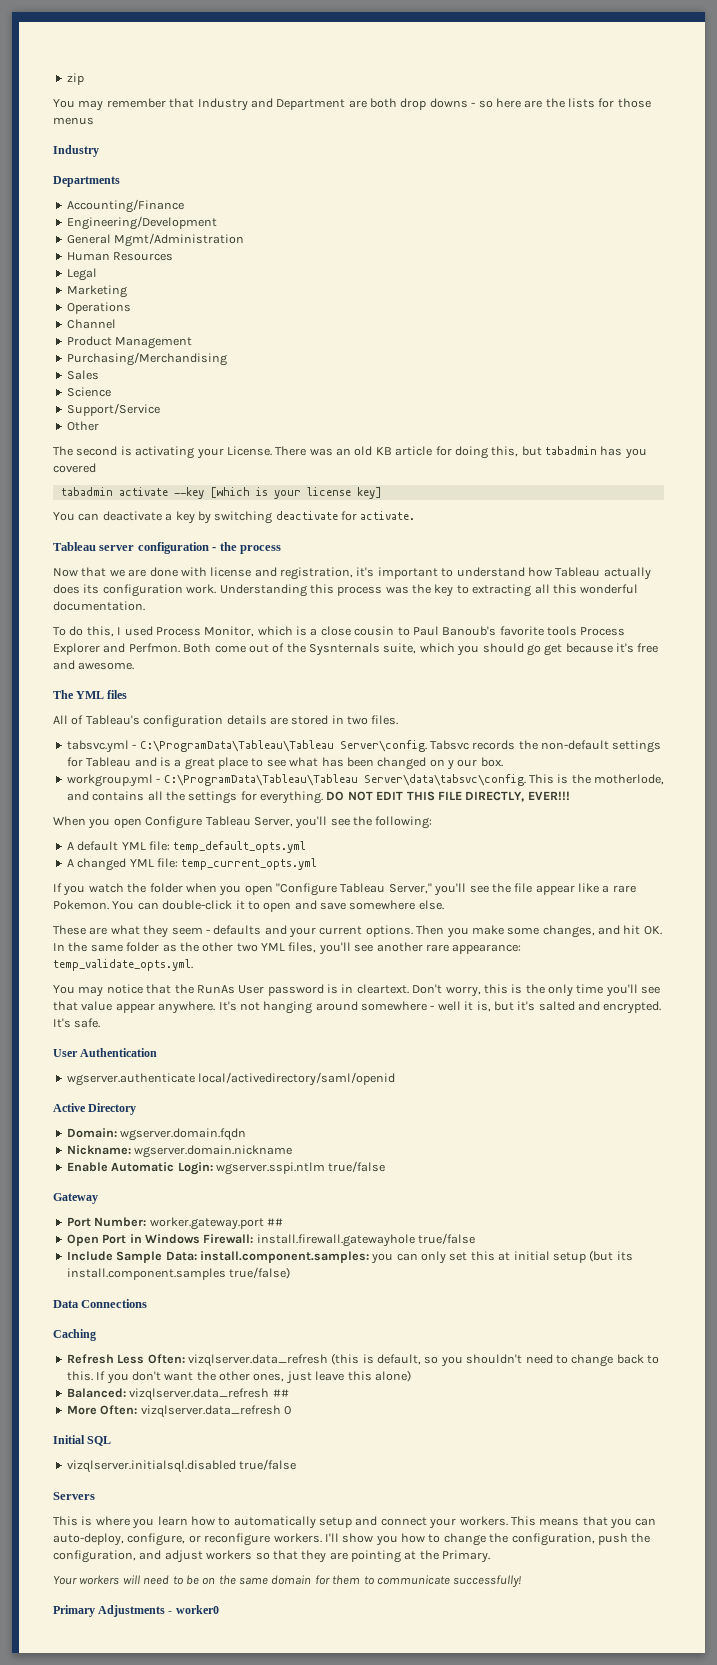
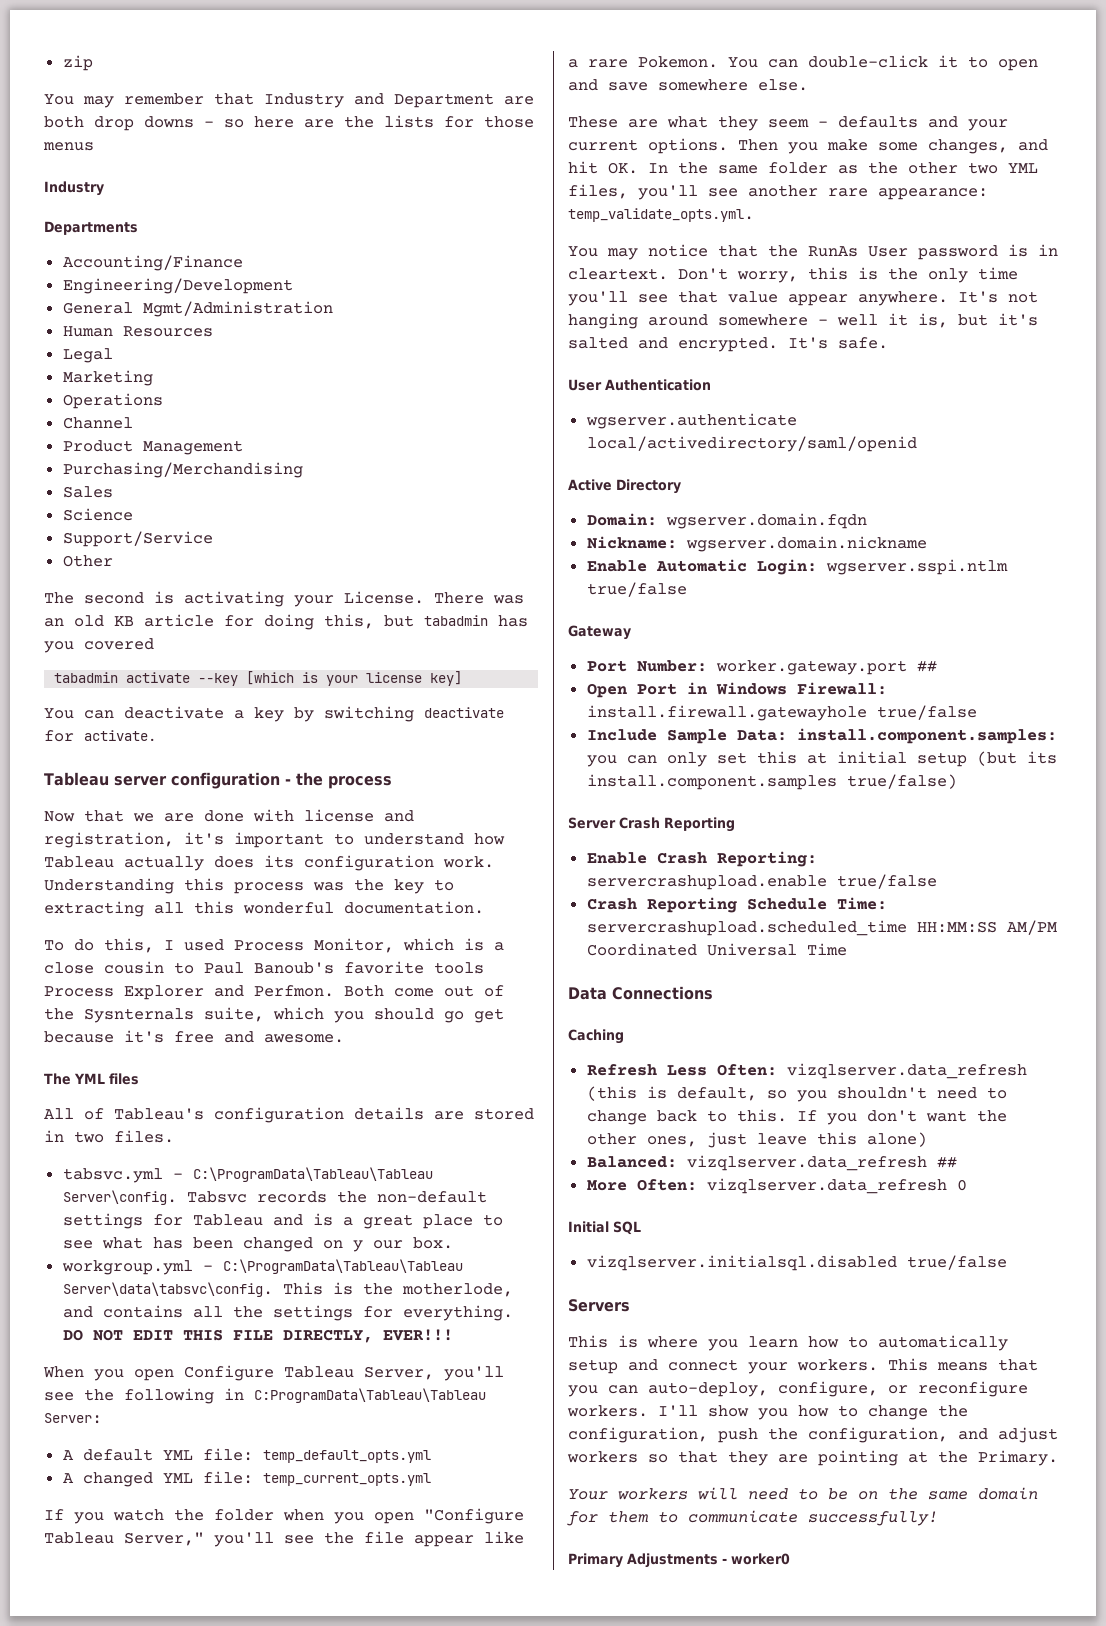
- When you open Configure Tableau Server, you'll see the following:
+ When you open Configure Tableau Server, you'll see the following in C:ProgramData\Tableau\Tableau Server:
+ Server Crash Reporting
+ Enable Crash Reporting: servercrashupload.enable true/false
+ Crash Reporting Schedule Time: servercrashupload.scheduled_time HH:MM:SS AM/PM Coordinated Universal Time

